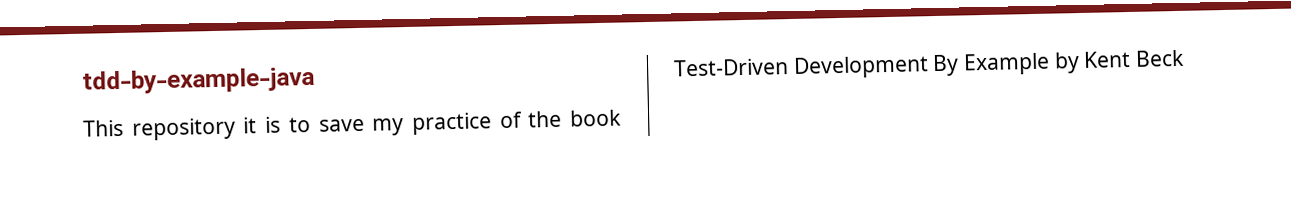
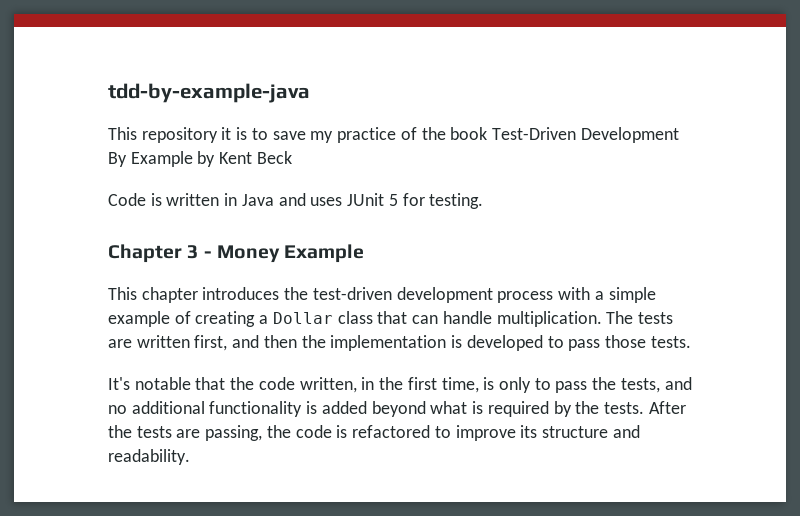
+ Code is written in Java and uses JUnit 5 for testing.
+ Chapter 3 - Money Example
+ This chapter introduces the test-driven development process with a simple example of creating a Dollar class that can handle multiplication. The tests are written first, and then the implementation is developed to pass those tests.
+ It's notable that the code written, in the first time, is only to pass the tests, and no additional functionality is added beyond what is required by the tests. After the tests are passing, the code is refactored to improve its structure and readability.

